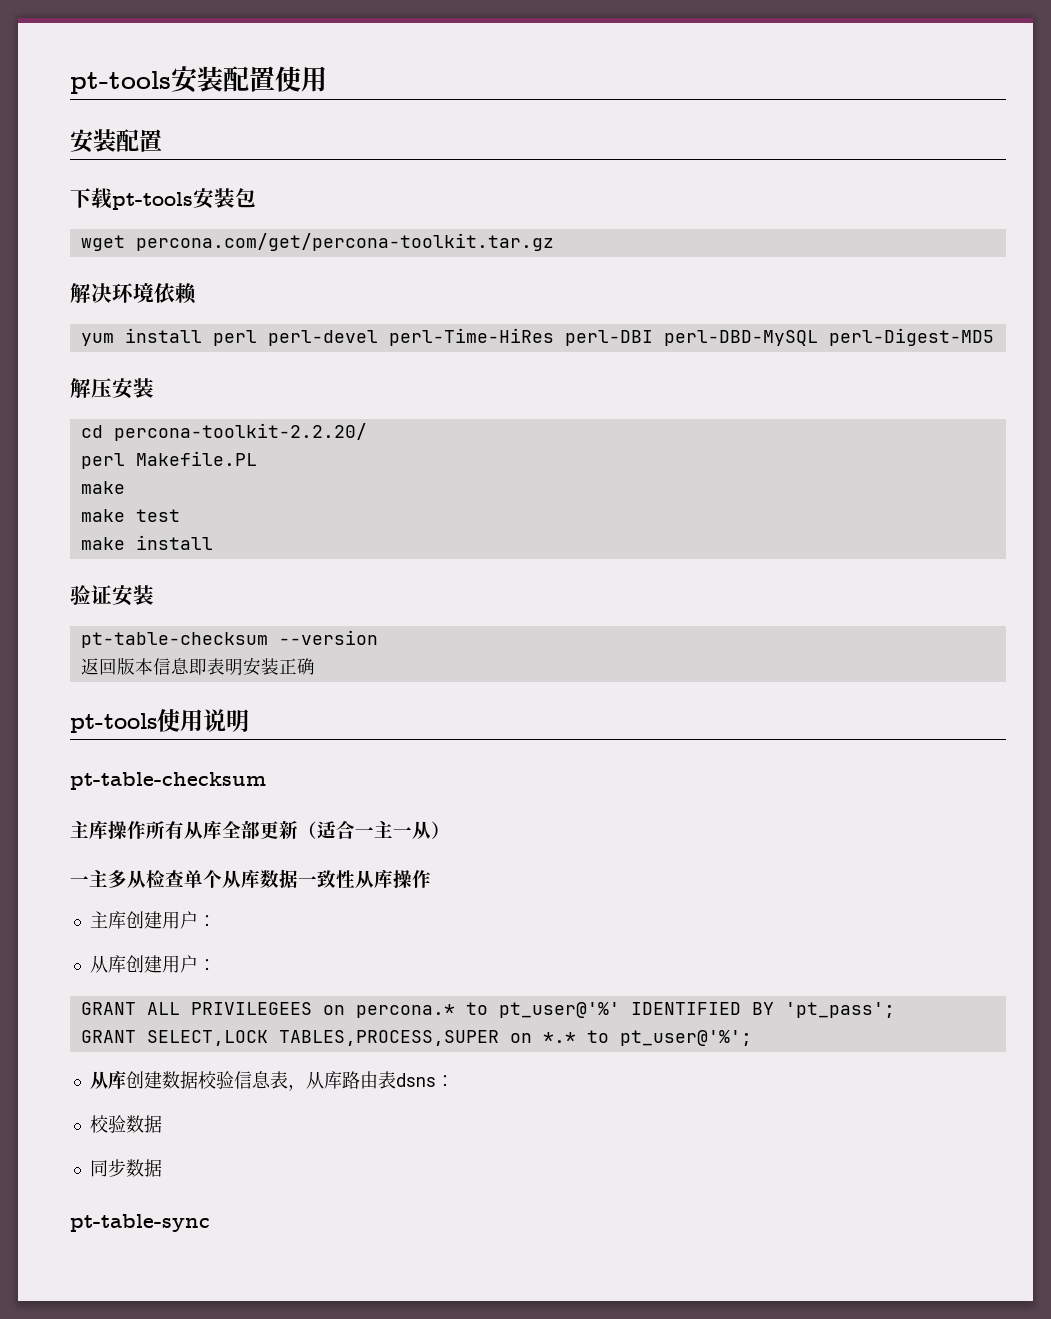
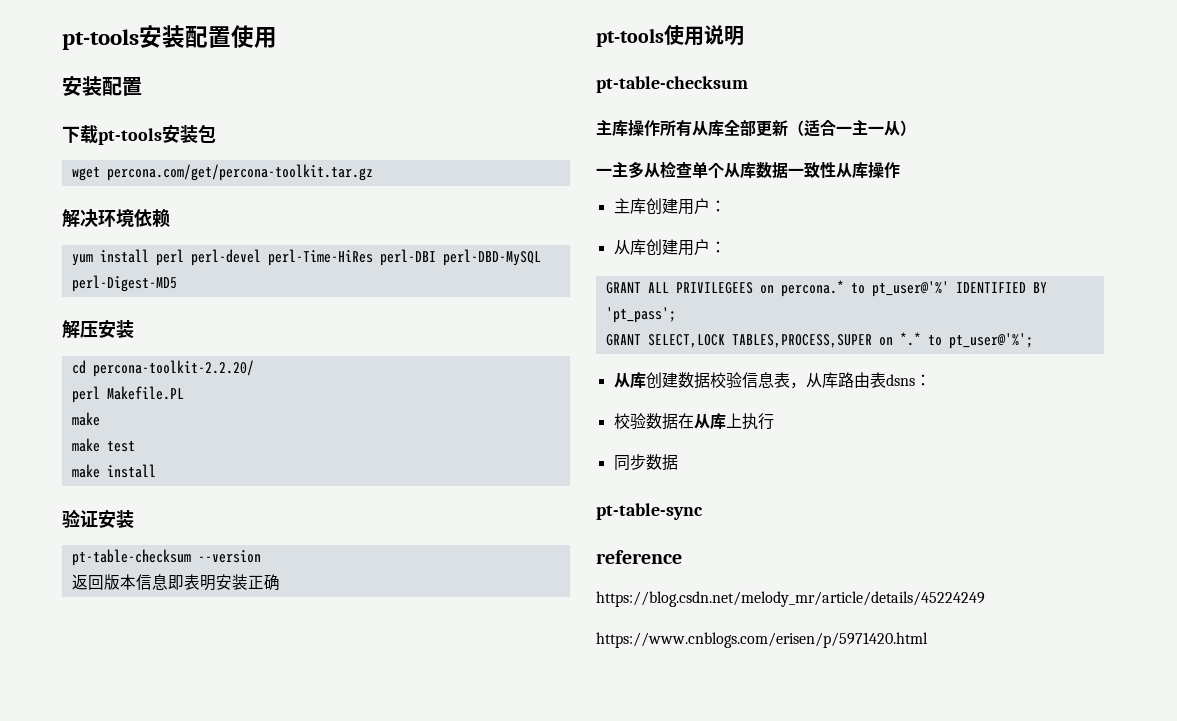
- 校验数据
+ 校验数据在从库上执行
+ reference
+ https://blog.csdn.net/melody_mr/article/details/45224249
+ https://www.cnblogs.com/erisen/p/5971420.html

